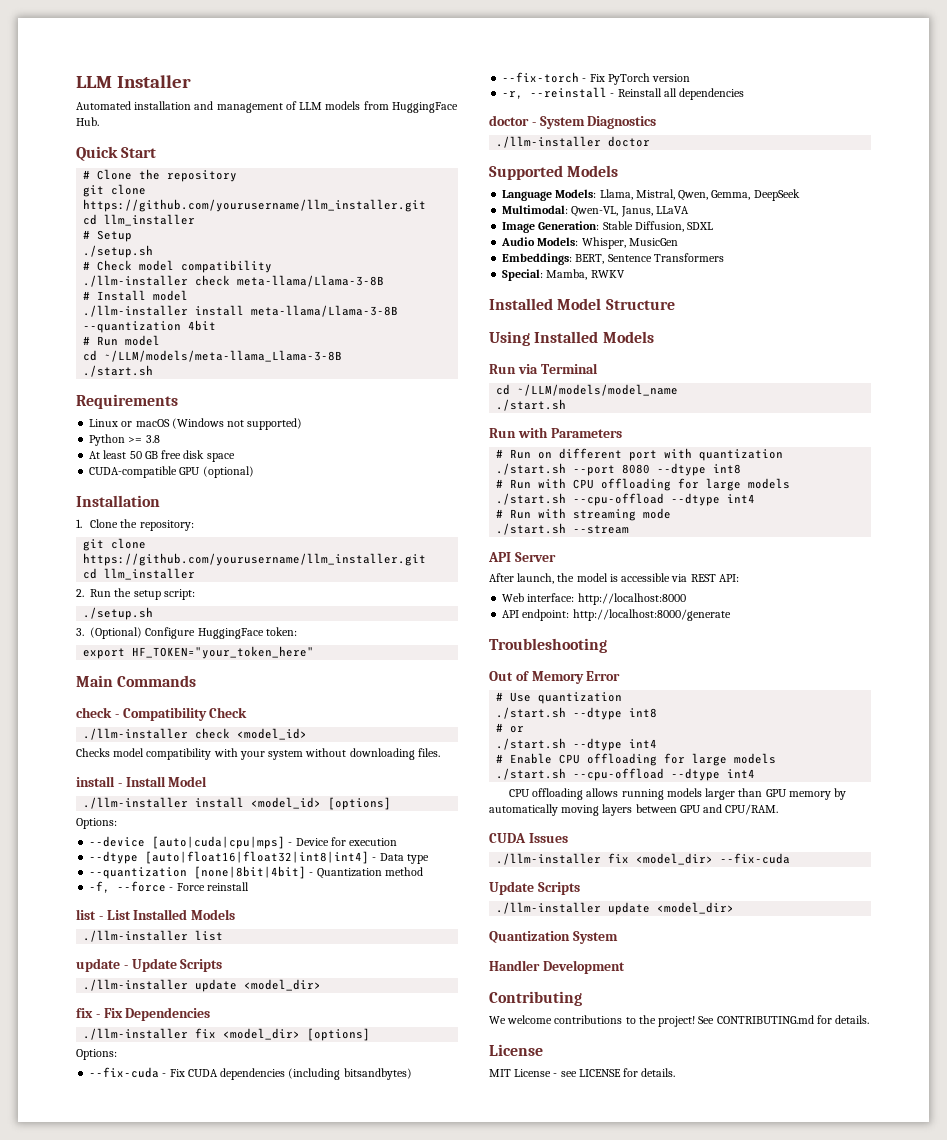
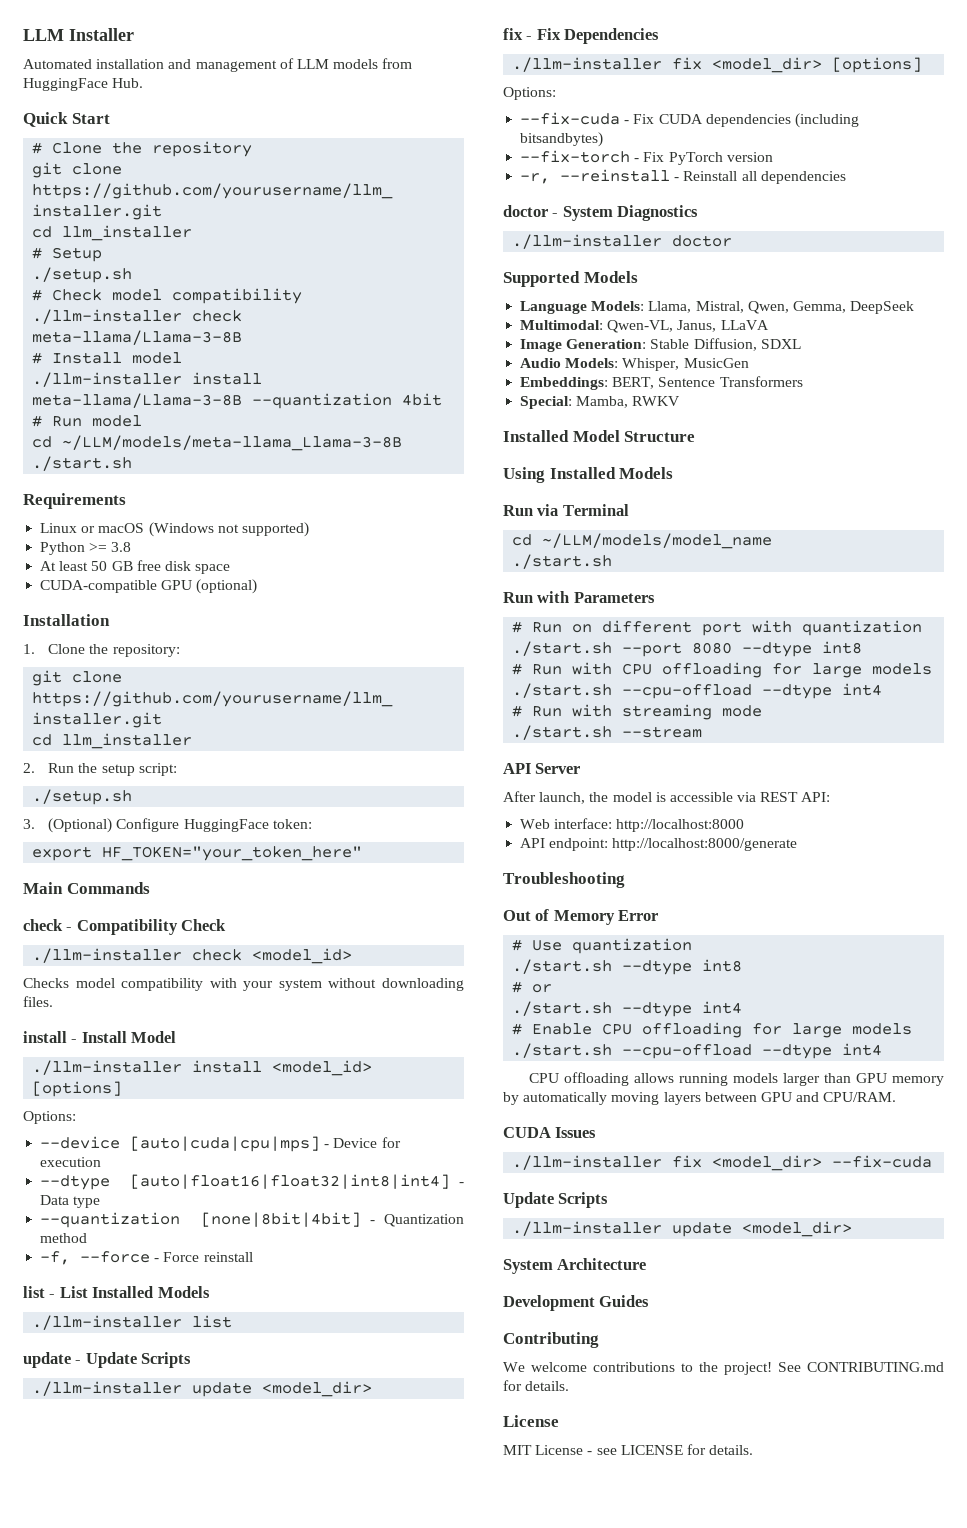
- Quantization System
- Handler Development
+ System Architecture
+ Development Guides

